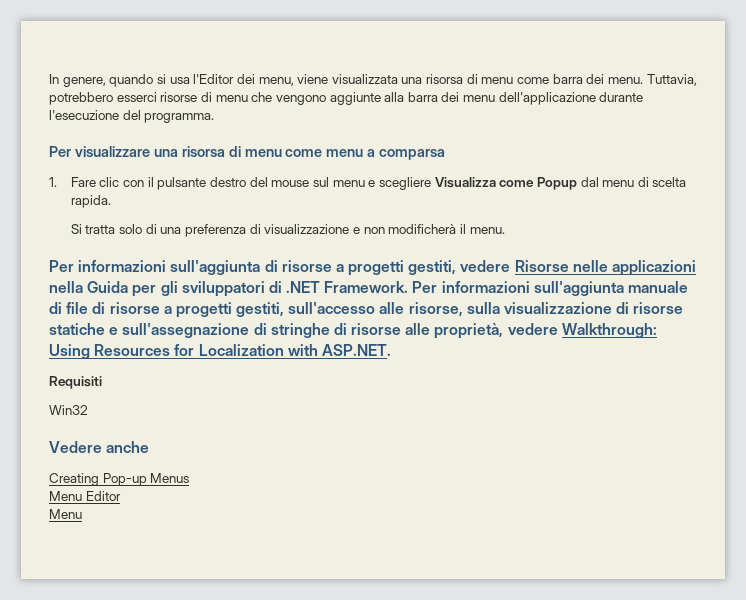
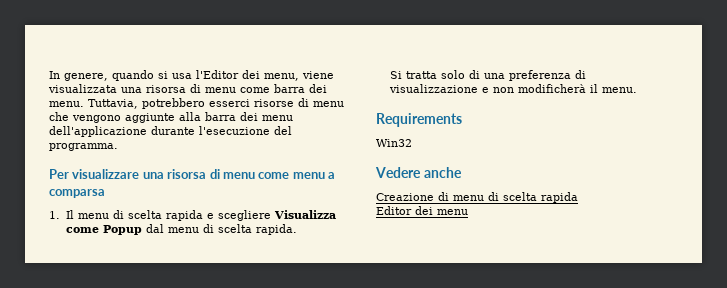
- 1. Fare clic con il pulsante destro del mouse sul menu e scegliere Visualizza come Popup dal menu di scelta rapida.
+ 1. Il menu di scelta rapida e scegliere Visualizza come Popup dal menu di scelta rapida.
- Per informazioni sull'aggiunta di risorse a progetti gestiti, vedere Risorse nelle applicazioni nella Guida per gli sviluppatori di .NET Framework. Per informazioni sull'aggiunta manuale di file di risorse a progetti gestiti, sull'accesso alle risorse, sulla visualizzazione di risorse statiche e sull'assegnazione di stringhe di risorse alle proprietà, vedere Walkthrough: Using Resources for Localization with ASP.NET.
- Requisiti
+ Requirements
  Win32
  Vedere anche
- Creating Pop-up Menus
- Menu Editor
- Menu
+ Creazione di menu di scelta rapida
+ Editor dei menu

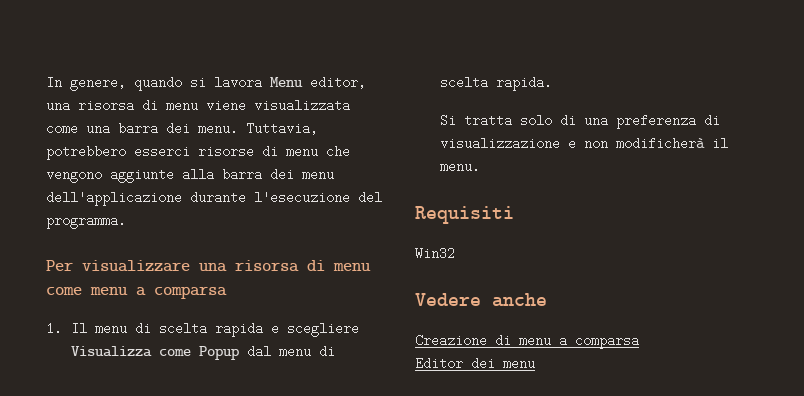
- In genere, quando si usa l'Editor dei menu, viene visualizzata una risorsa di menu come barra dei menu.
+ In genere, quando si lavora Menu editor, una risorsa di menu viene visualizzata come una barra dei menu.
- Requirements
+ Requisiti
- Creazione di menu di scelta rapida
+ Creazione di menu a comparsa

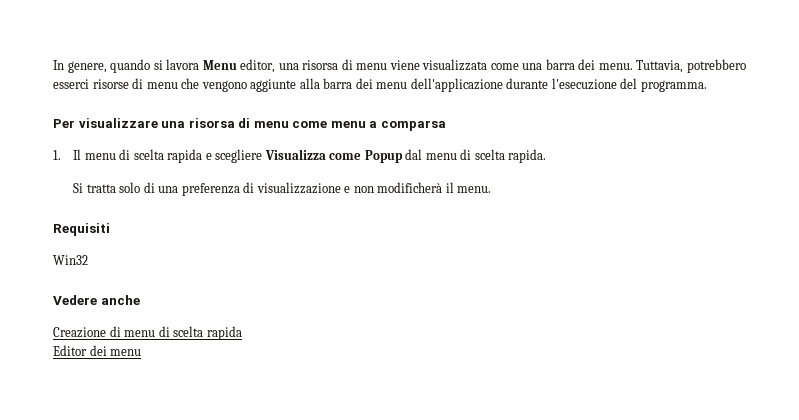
- Creazione di menu a comparsa
+ Creazione di menu di scelta rapida

